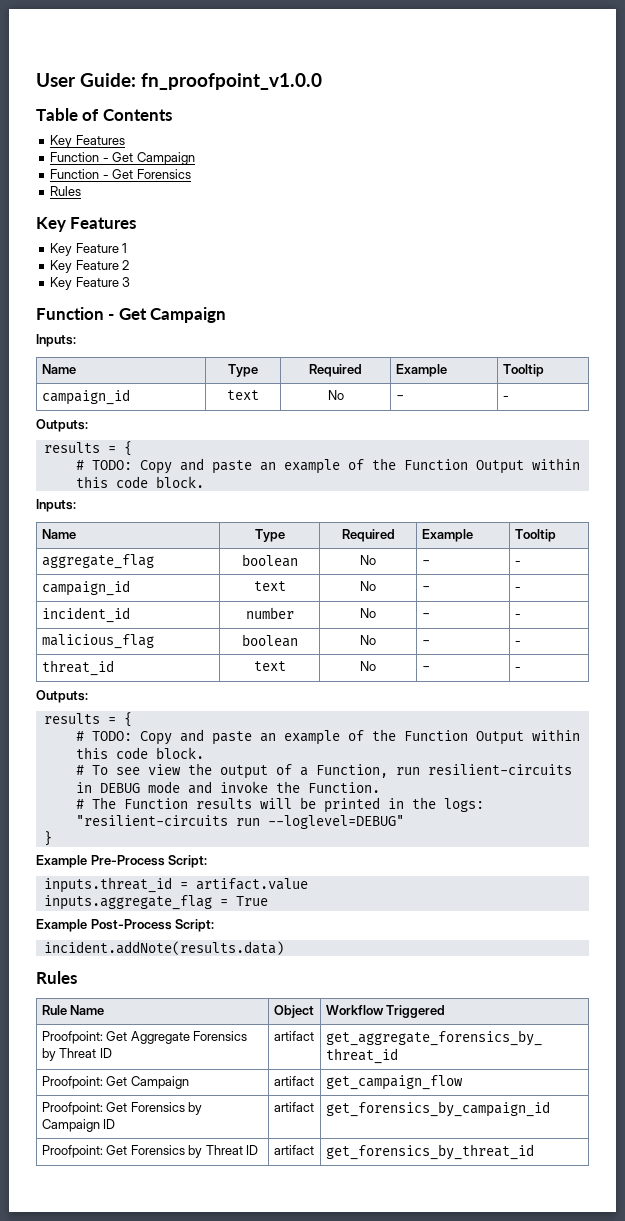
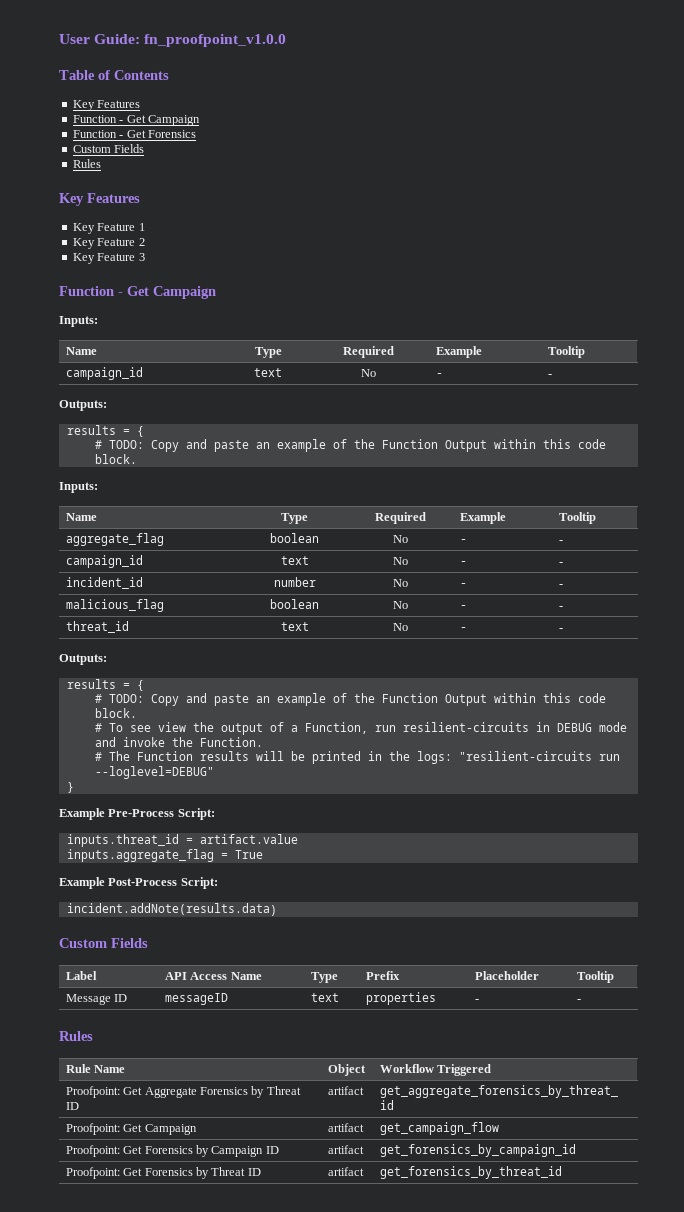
  Function - Get Forensics
+ Custom Fields
  incident.addNote(results.data)
+ Custom Fields
+ Label | API Access Name | Type | Prefix | Placeholder | Tooltip
+ Message ID | messageID | text | properties | - | -

